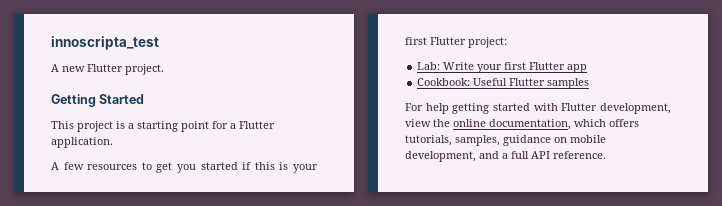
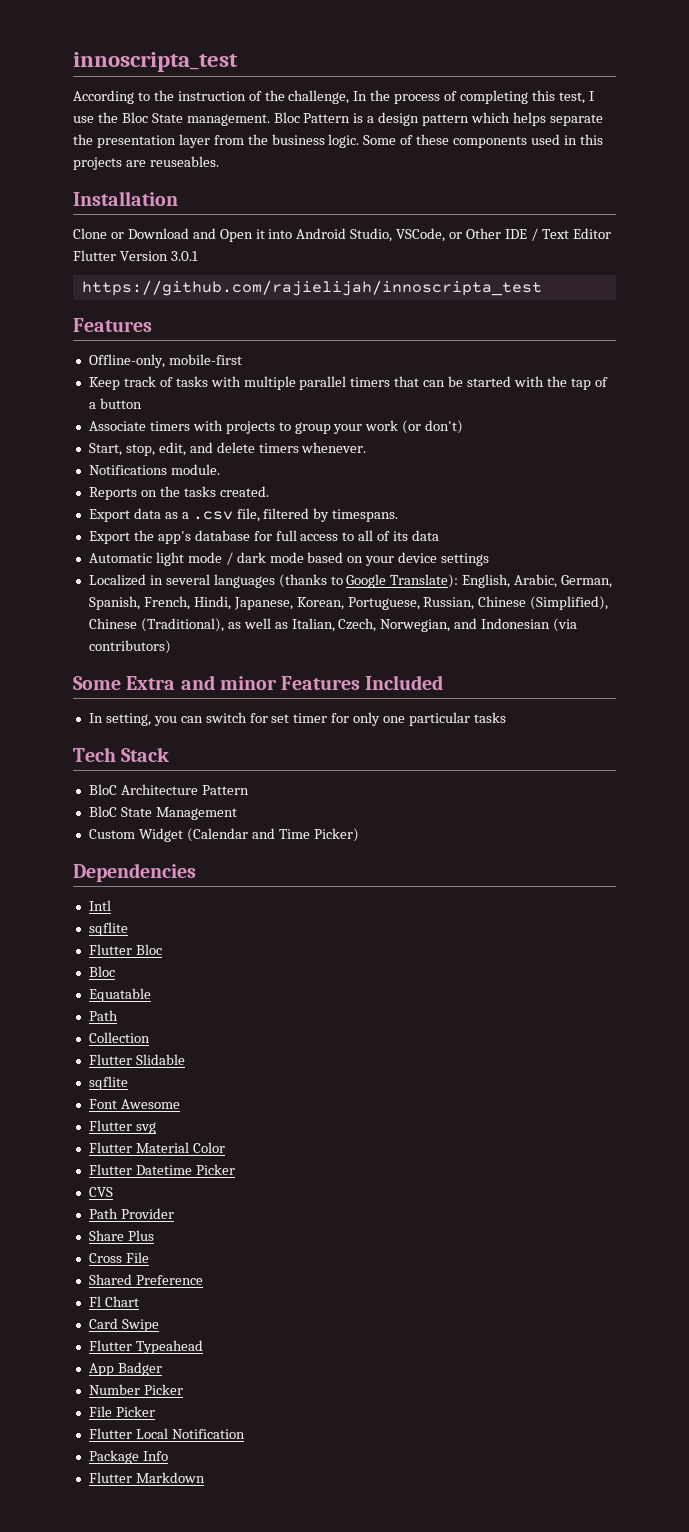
- A new Flutter project.
- Getting Started
- This project is a starting point for a Flutter application.
- A few resources to get you started if this is your first Flutter project:
- Lab: Write your first Flutter app
- Cookbook: Useful Flutter samples
- For help getting started with Flutter development, view the online documentation, which offers tutorials, samples, guidance on mobile development, and a full API reference.
+ According to the instruction of the challenge, In the process of completing this test, I use the Bloc State management. Bloc Pattern is a design pattern which helps separate the presentation layer from the business logic. Some of these components used in this projects are reuseables.
+ Installation
+ Clone or Download and Open it into Android Studio, VSCode, or Other IDE / Text Editor Flutter Version 3.0.1
+ https://github.com/rajielijah/innoscripta_test
+ Features
+ Offline-only, mobile-first
+ Keep track of tasks with multiple parallel timers that can be started with the tap of a button
+ Associate timers with projects to group your work (or don't)
+ Start, stop, edit, and delete timers whenever.
+ Notifications module.
+ Reports on the tasks created.
+ Export data as a .csv file, filtered by timespans.
+ Export the app's database for full access to all of its data
+ Automatic light mode / dark mode based on your device settings
+ Localized in several languages (thanks to Google Translate): English, Arabic, German, Spanish, French, Hindi, Japanese, Korean, Portuguese, Russian, Chinese (Simplified), Chinese (Traditional), as well as Italian, Czech, Norwegian, and Indonesian (via contributors)
+ Some Extra and minor Features Included
+ In setting, you can switch for set timer for only one particular tasks
+ Tech Stack
+ BloC Architecture Pattern
+ BloC State Management
+ Custom Widget (Calendar and Time Picker)
+ Dependencies
+ Intl
+ sqflite
+ Flutter Bloc
+ Bloc
+ Equatable
+ Path
+ Collection
+ Flutter Slidable
+ sqflite
+ Font Awesome
+ Flutter svg
+ Flutter Material Color
+ Flutter Datetime Picker
+ CVS
+ Path Provider
+ Share Plus
+ Cross File
+ Shared Preference
+ Fl Chart
+ Card Swipe
+ Flutter Typeahead
+ App Badger
+ Number Picker
+ File Picker
+ Flutter Local Notification
+ Package Info
+ Flutter Markdown

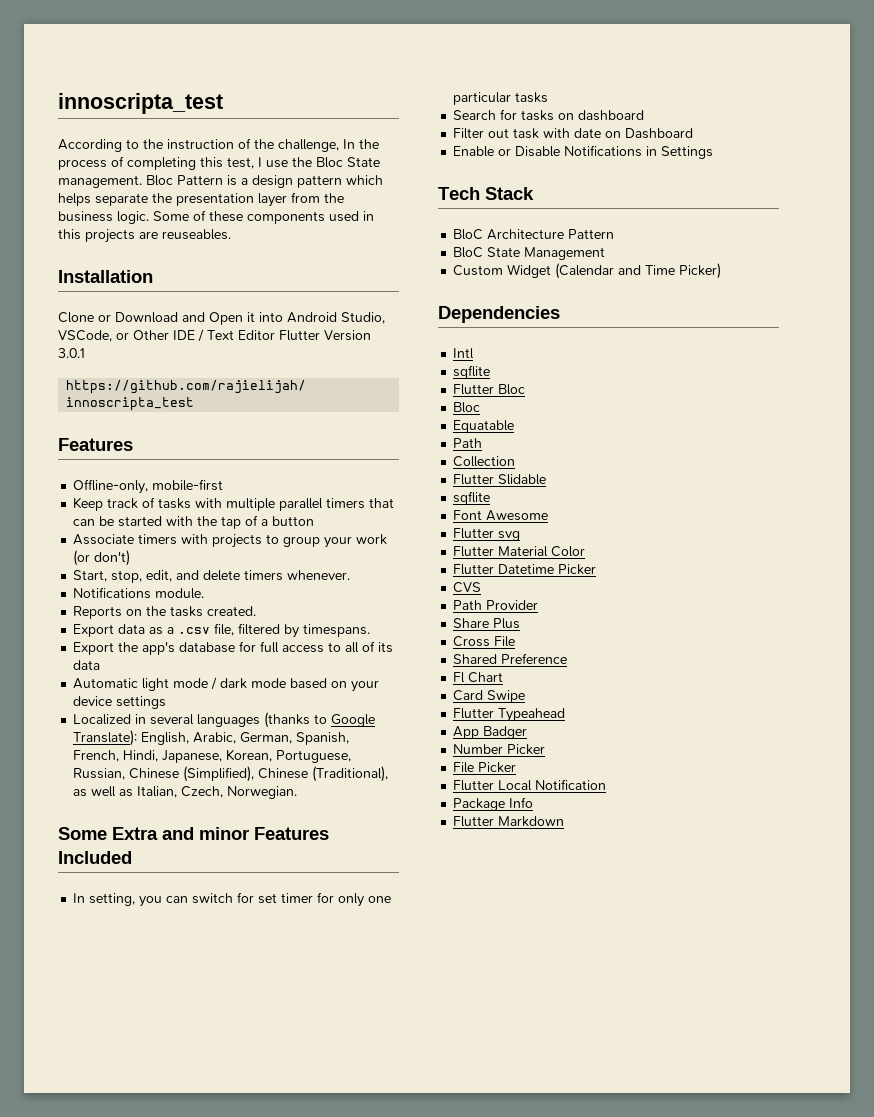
- Localized in several languages (thanks to Google Translate): English, Arabic, German, Spanish, French, Hindi, Japanese, Korean, Portuguese, Russian, Chinese (Simplified), Chinese (Traditional), as well as Italian, Czech, Norwegian, and Indonesian (via contributors)
+ Localized in several languages (thanks to Google Translate): English, Arabic, German, Spanish, French, Hindi, Japanese, Korean, Portuguese, Russian, Chinese (Simplified), Chinese (Traditional), as well as Italian, Czech, Norwegian.
+ Search for tasks on dashboard
+ Filter out task with date on Dashboard
+ Enable or Disable Notifications in Settings

